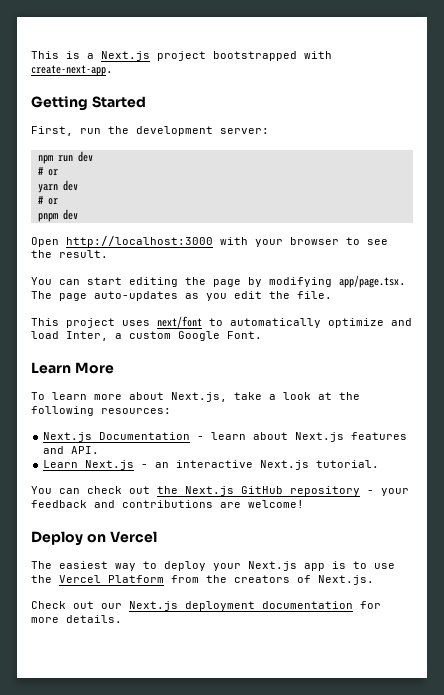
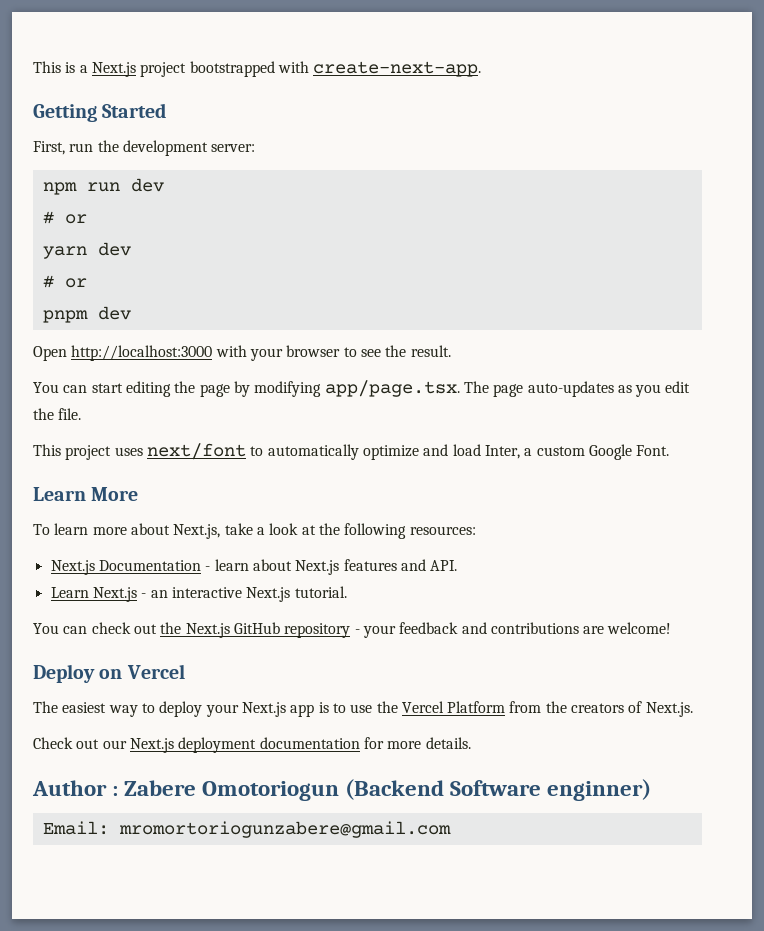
+ Author : Zabere Omotoriogun (Backend Software enginner)
+ Email: mromortoriogunzabere@gmail.com

